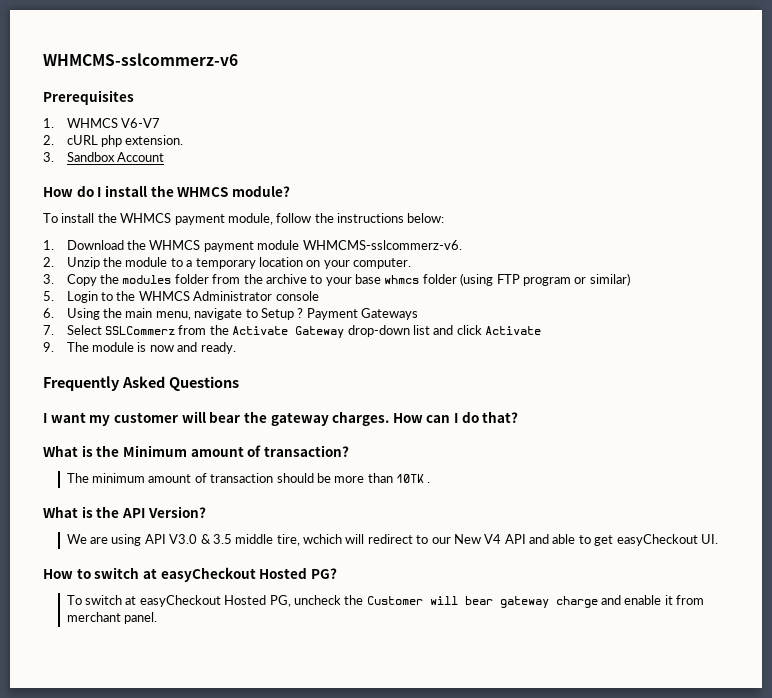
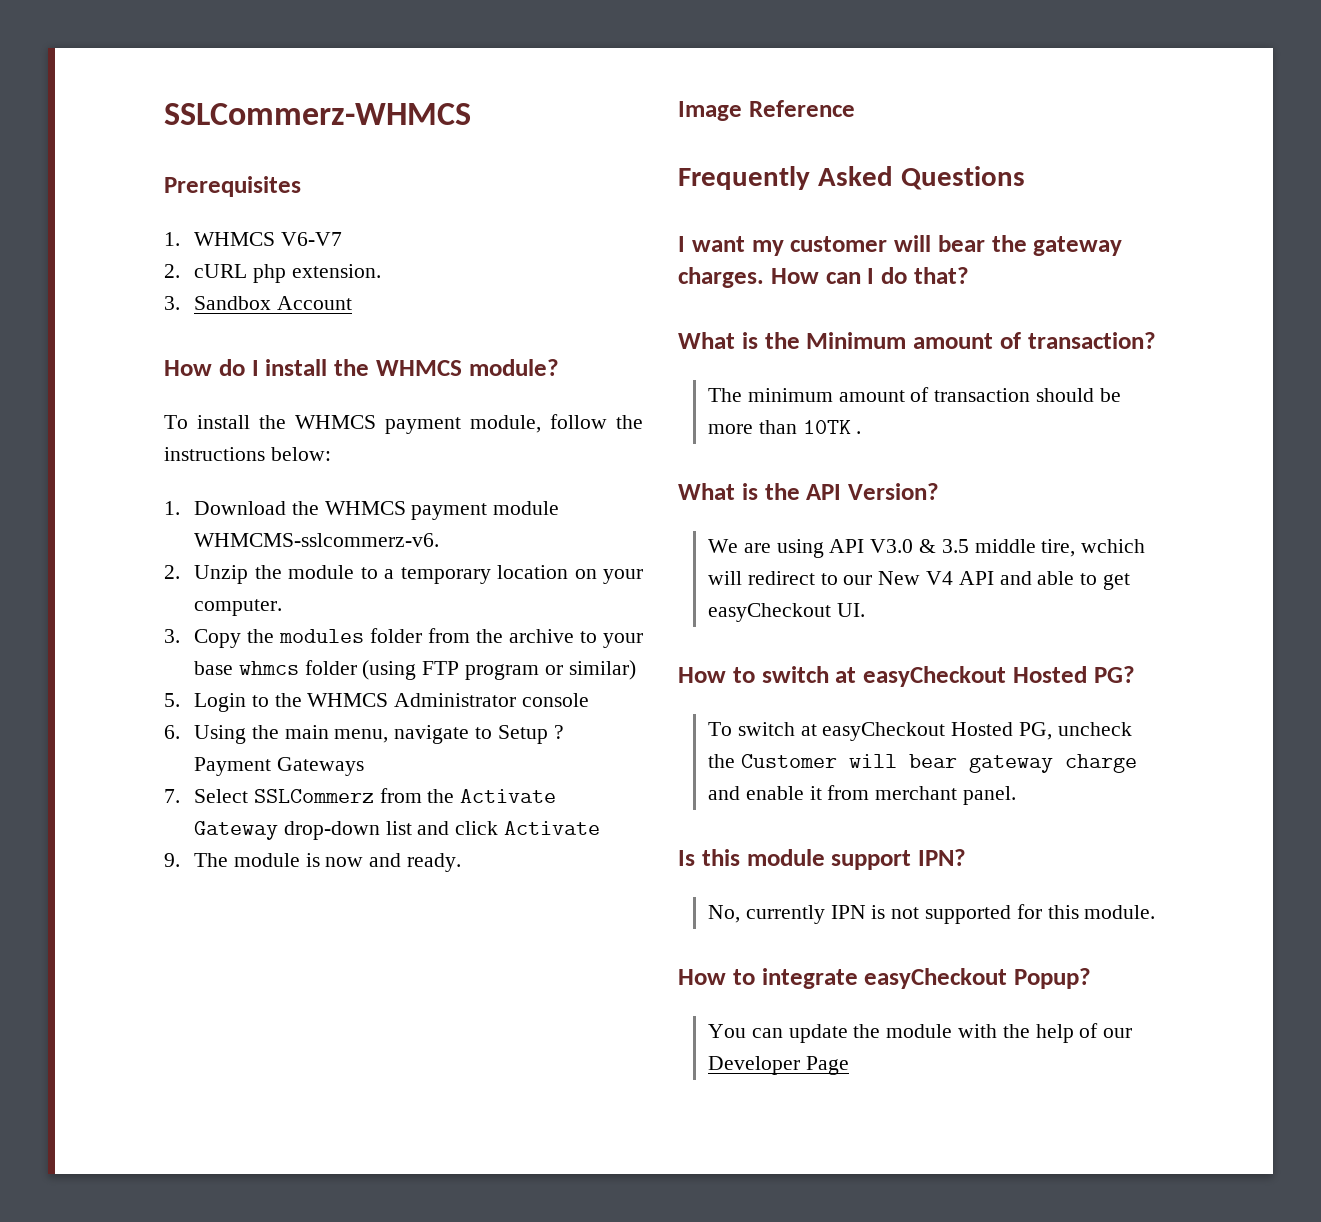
- WHMCMS-sslcommerz-v6
+ SSLCommerz-WHMCS
+ Image Reference
+ Is this module support IPN?
+ No, currently IPN is not supported for this module.
+ How to integrate easyCheckout Popup?
+ You can update the module with the help of our Developer Page

